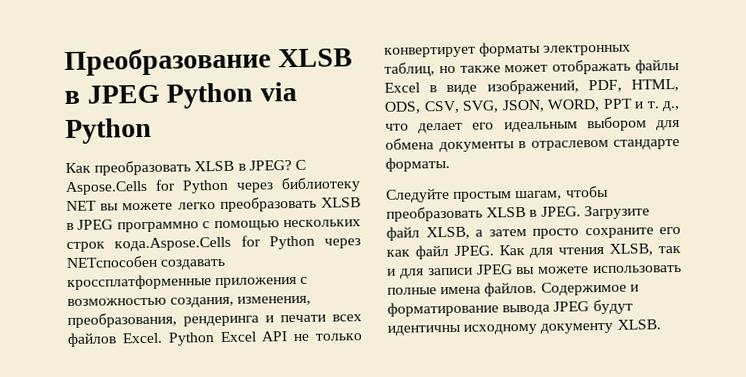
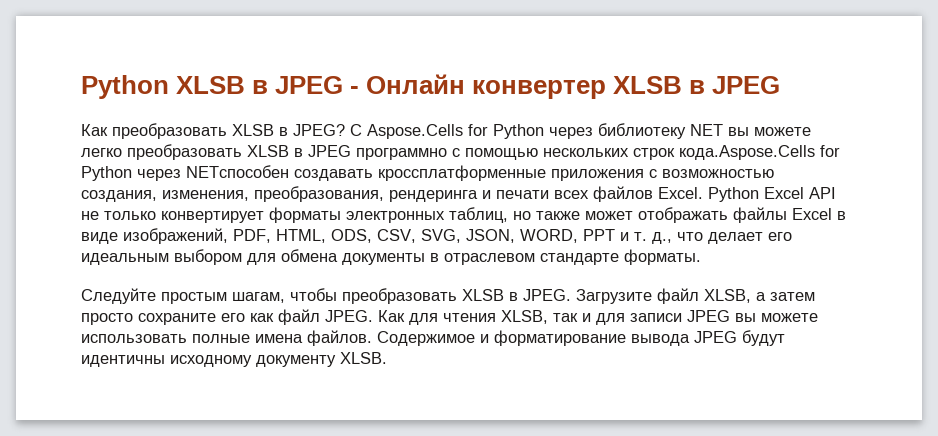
- Преобразование XLSB в JPEG Python via Python
+ Python XLSB в JPEG - Онлайн конвертер XLSB в JPEG

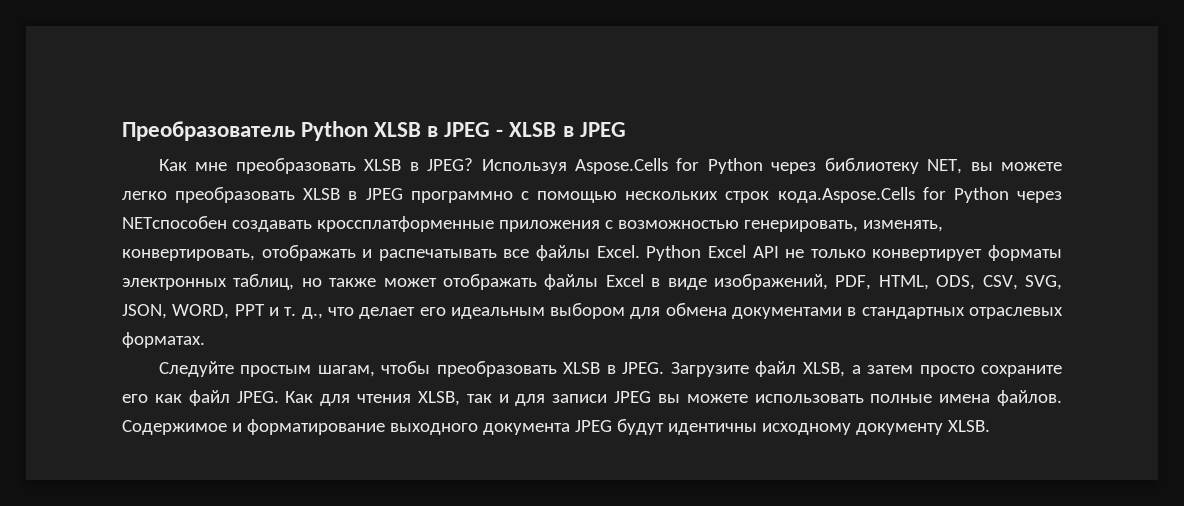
- Python XLSB в JPEG - Онлайн конвертер XLSB в JPEG
+ Преобразователь Python XLSB в JPEG - XLSB в JPEG
- Как преобразовать XLSB в JPEG?
+ Как мне преобразовать XLSB в JPEG?
- С Aspose.Cells for Python через библиотеку NET вы можете легко преобразовать XLSB в JPEG программно с помощью нескольких строк кода.Aspose.Cells for Python через NETспособен создавать кроссплатформенные приложения с возможностью создания, изменения, преобразования, рендеринга и печати всех файлов Excel.
+ Используя Aspose.Cells for Python через библиотеку NET, вы можете легко преобразовать XLSB в JPEG программно с помощью нескольких строк кода.Aspose.Cells for Python через NETспособен создавать кроссплатформенные приложения с возможностью генерировать, изменять, конвертировать, отображать и распечатывать все файлы Excel.
- Python Excel API не только конвертирует форматы электронных таблиц, но также может отображать файлы Excel в виде изображений, PDF, HTML, ODS, CSV, SVG, JSON, WORD, PPT и т. д., что делает его идеальным выбором для обмена документы в отраслевом стандарте форматы.
+ Python Excel API не только конвертирует форматы электронных таблиц, но также может отображать файлы Excel в виде изображений, PDF, HTML, ODS, CSV, SVG, JSON, WORD, PPT и т. д., что делает его идеальным выбором для обмена документами в стандартных отраслевых форматах.
- Содержимое и форматирование вывода JPEG будут идентичны исходному документу XLSB.
+ Содержимое и форматирование выходного документа JPEG будут идентичны исходному документу XLSB.

